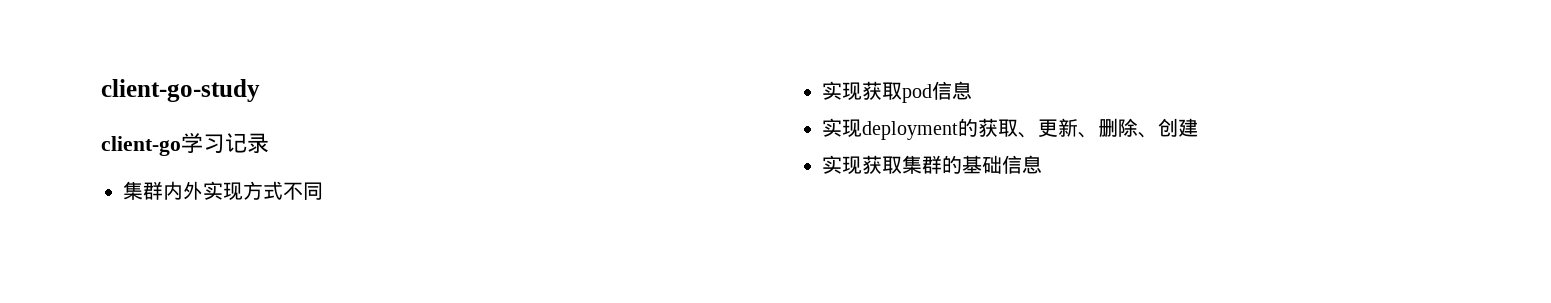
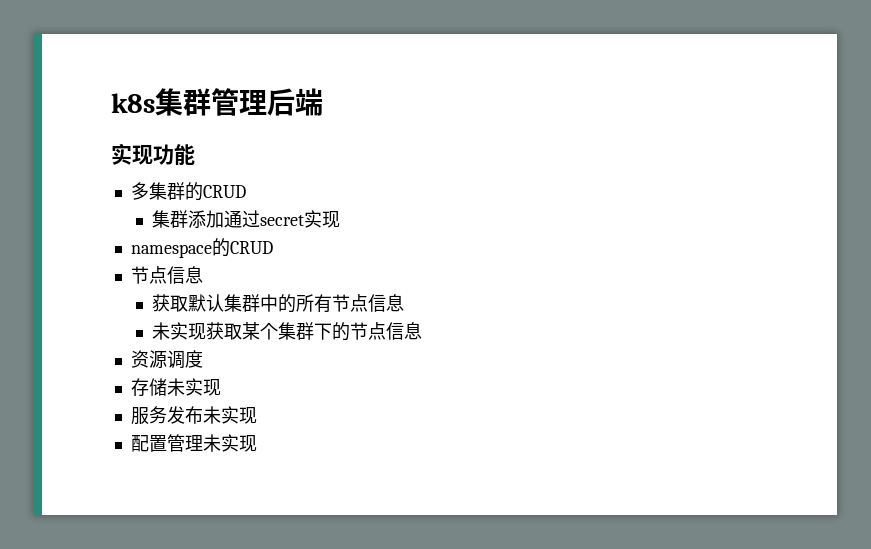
- client-go-study
- client-go学习记录
- 集群内外实现方式不同
- 实现获取pod信息
- 实现deployment的获取、更新、删除、创建
- 实现获取集群的基础信息
+ k8s集群管理后端
+ 实现功能
+ 多集群的CRUD
+ 集群添加通过secret实现
+ namespace的CRUD
+ 节点信息
+ 获取默认集群中的所有节点信息
+ 未实现获取某个集群下的节点信息
+ 资源调度
+ 存储未实现
+ 服务发布未实现
+ 配置管理未实现

